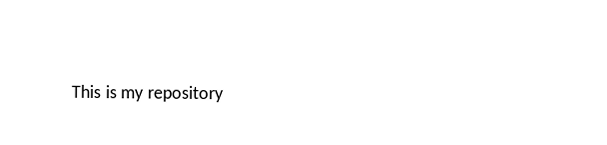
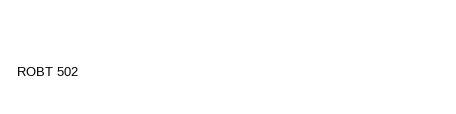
- This is my repository
+ ROBT 502

